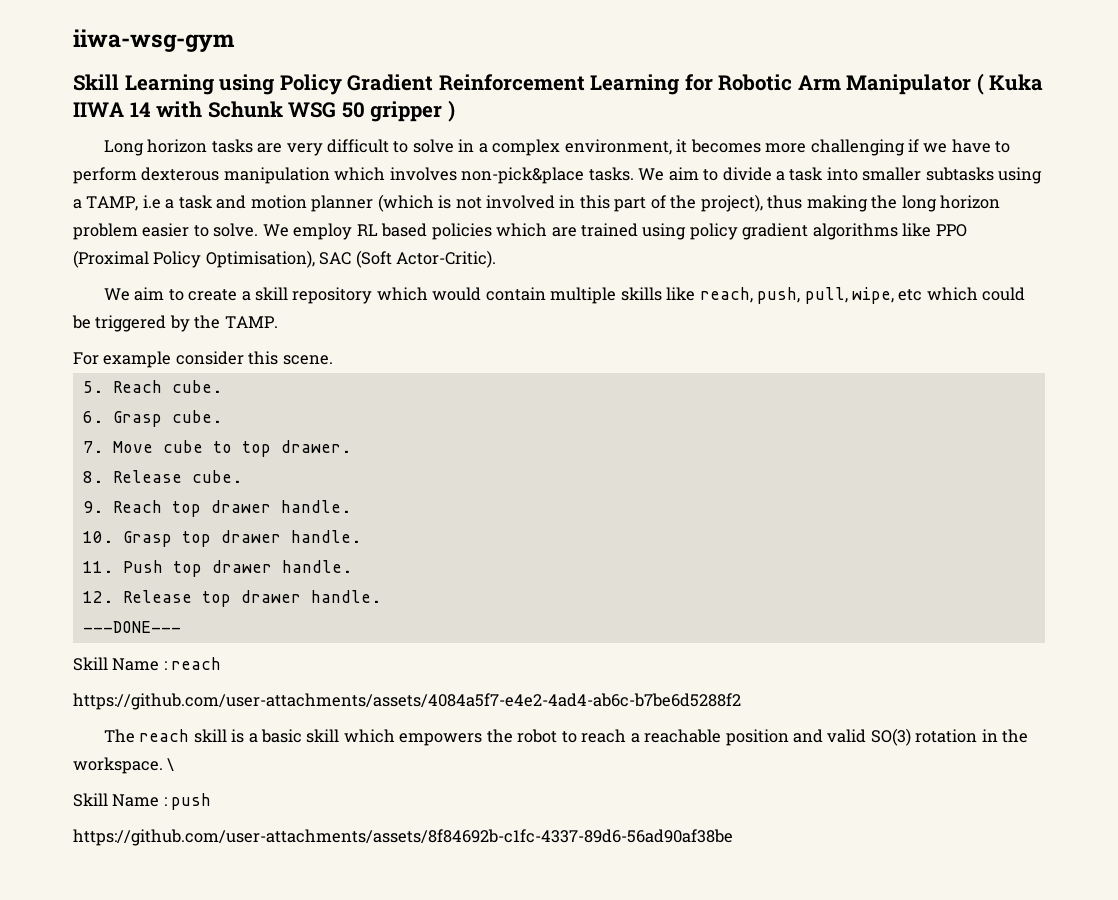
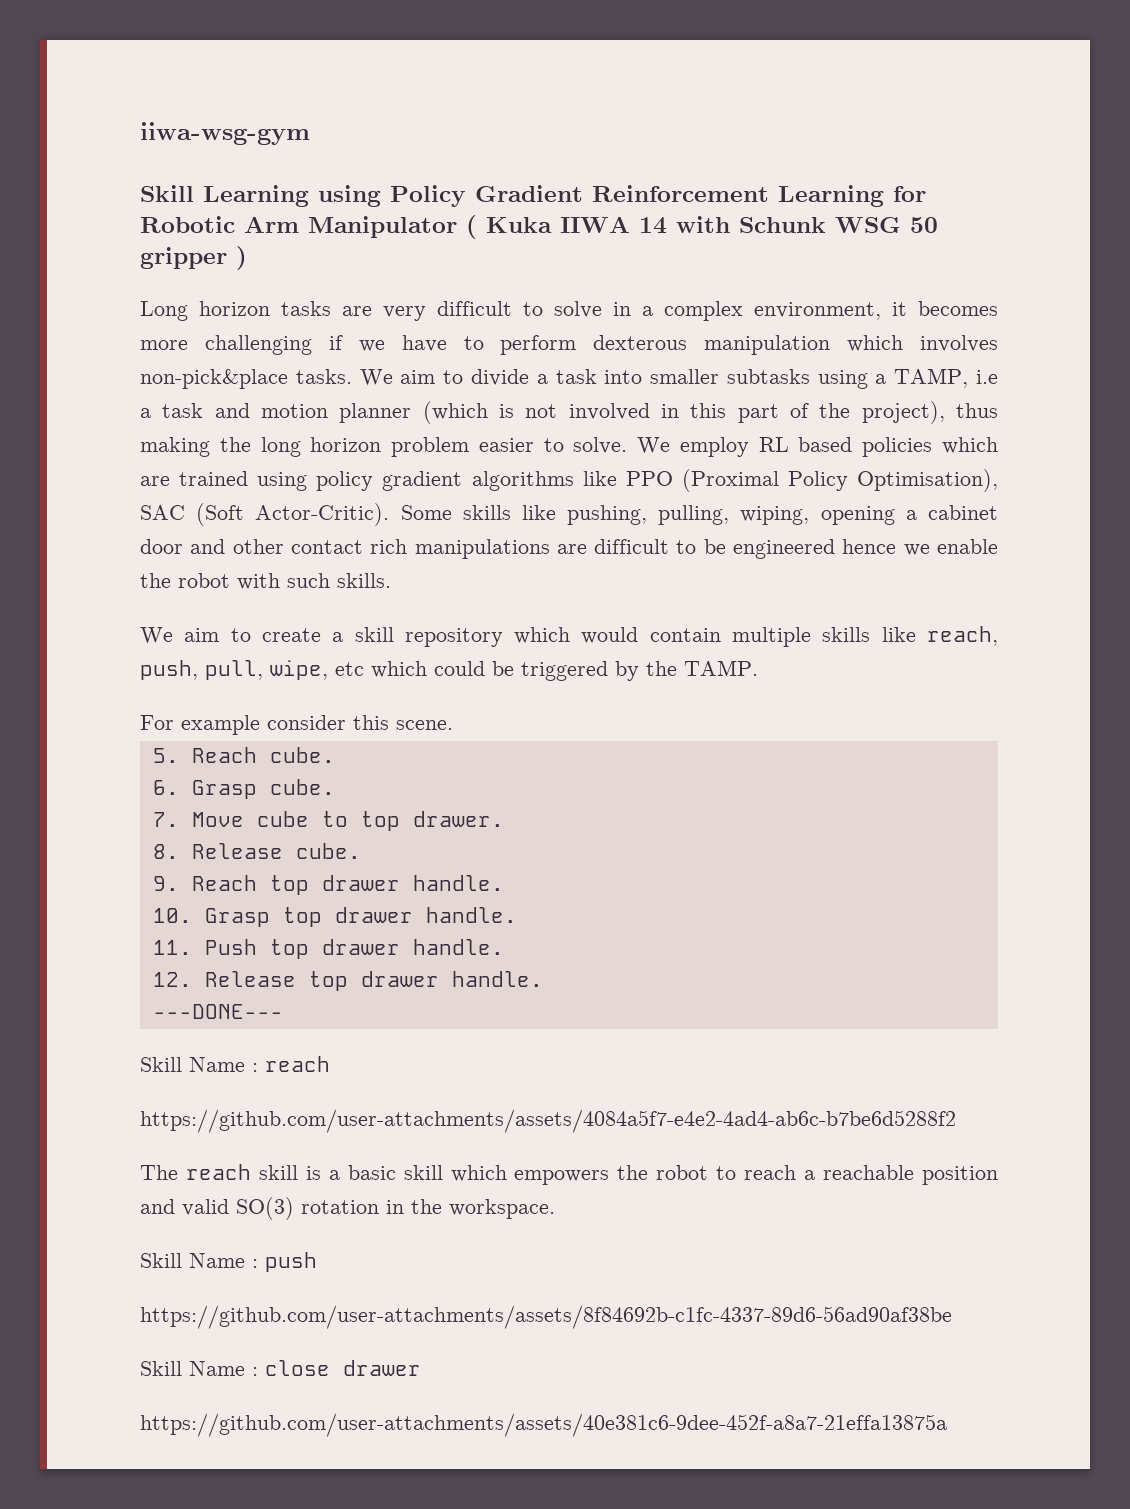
+ Some skills like pushing, pulling, wiping, opening a cabinet door and other contact rich manipulations are difficult to be engineered hence we enable the robot with such skills.
- \
+ Skill Name : close drawer
+ https://github.com/user-attachments/assets/40e381c6-9dee-452f-a8a7-21effa13875a

